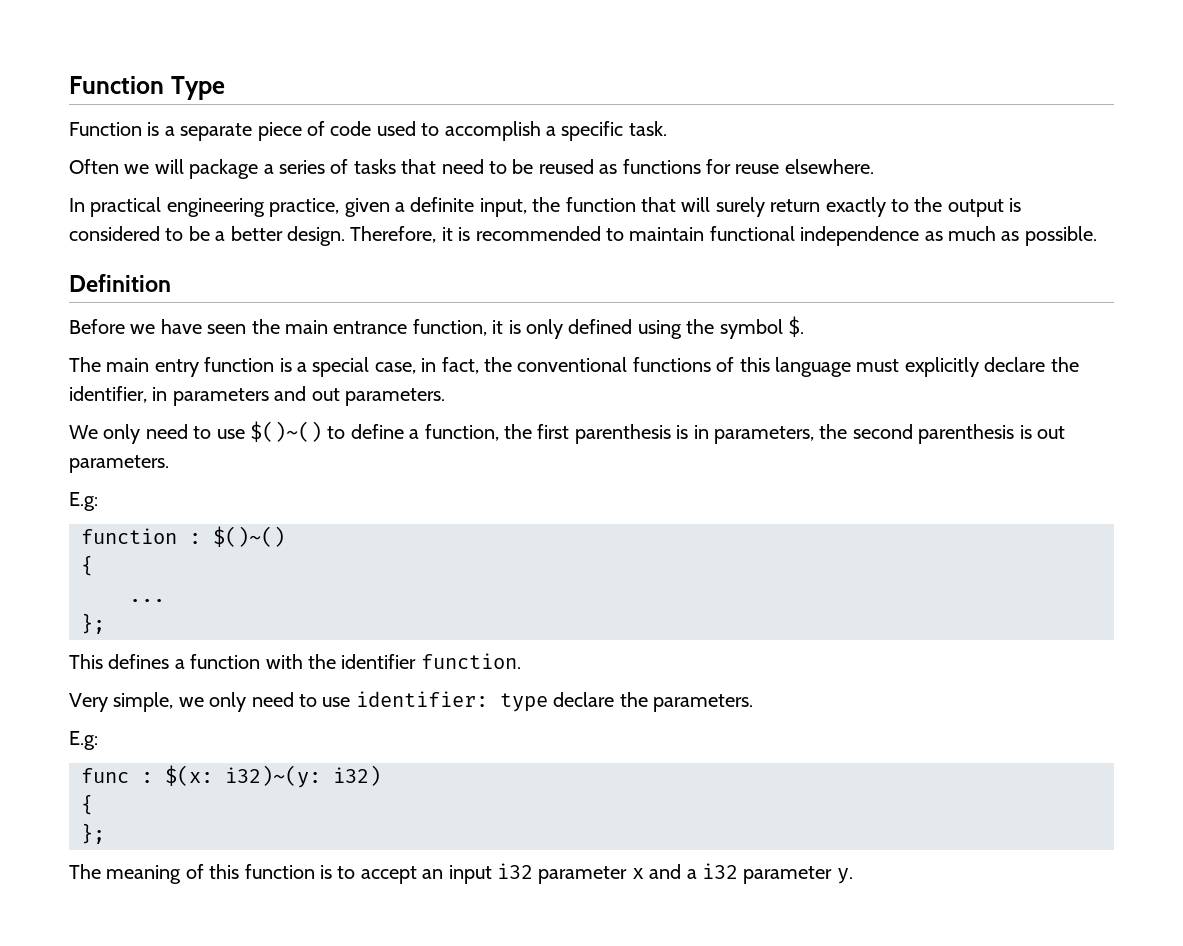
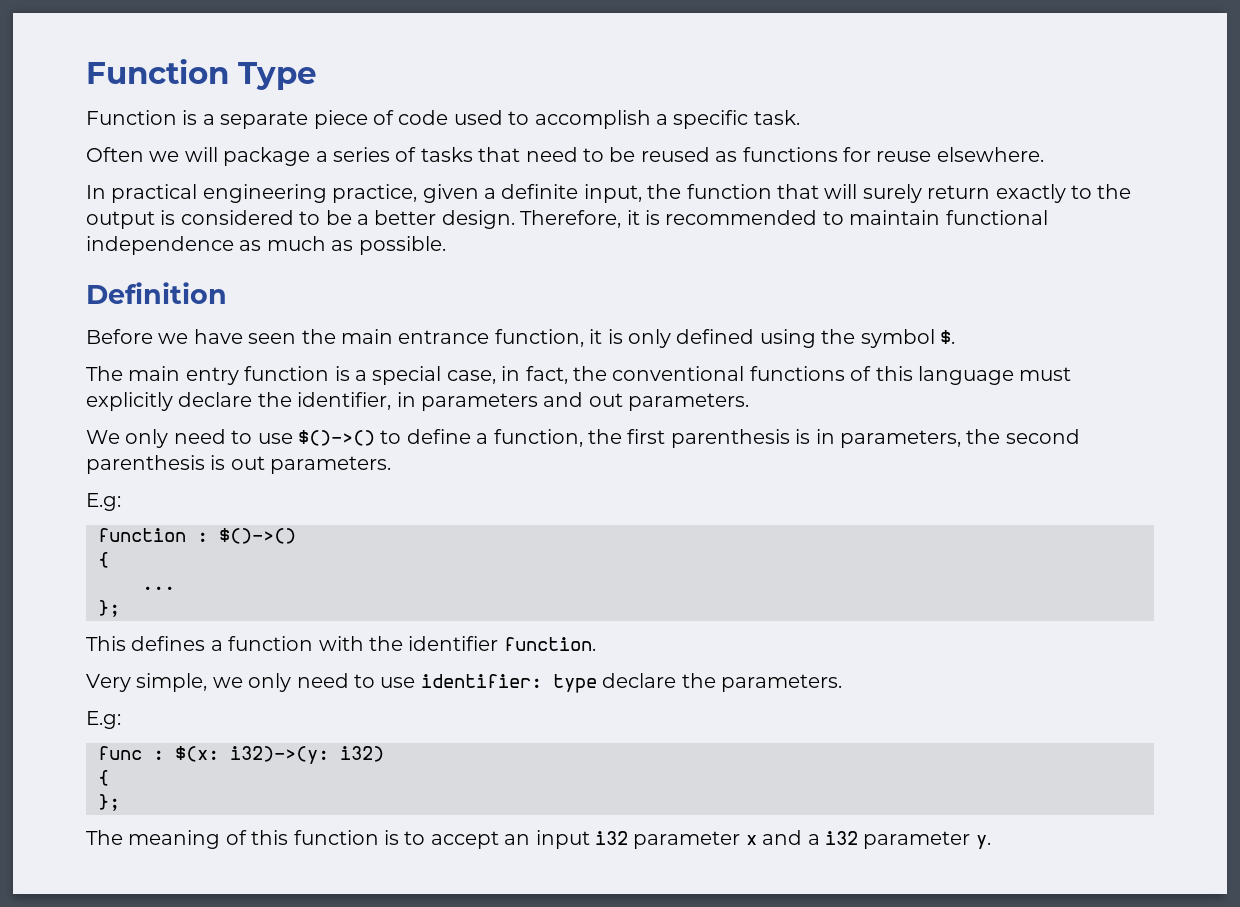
- We only need to use $()~() to define a function, the first parenthesis is in parameters, the second parenthesis is out parameters.
+ We only need to use $()->() to define a function, the first parenthesis is in parameters, the second parenthesis is out parameters.
- function : $()~()
+ function : $()->()
- func : $(x: i32)~(y: i32)
+ func : $(x: i32)->(y: i32)

